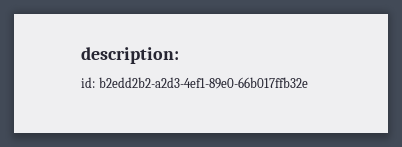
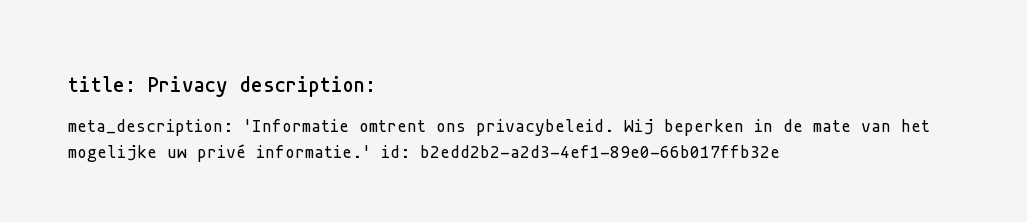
- description:
+ title: Privacy description:
- id: b2edd2b2-a2d3-4ef1-89e0-66b017ffb32e
+ meta_description: 'Informatie omtrent ons privacybeleid. Wij beperken in de mate van het mogelijke uw privé informatie.' id: b2edd2b2-a2d3-4ef1-89e0-66b017ffb32e

